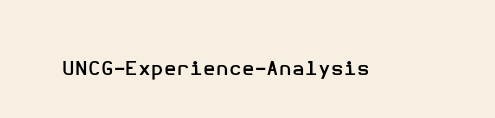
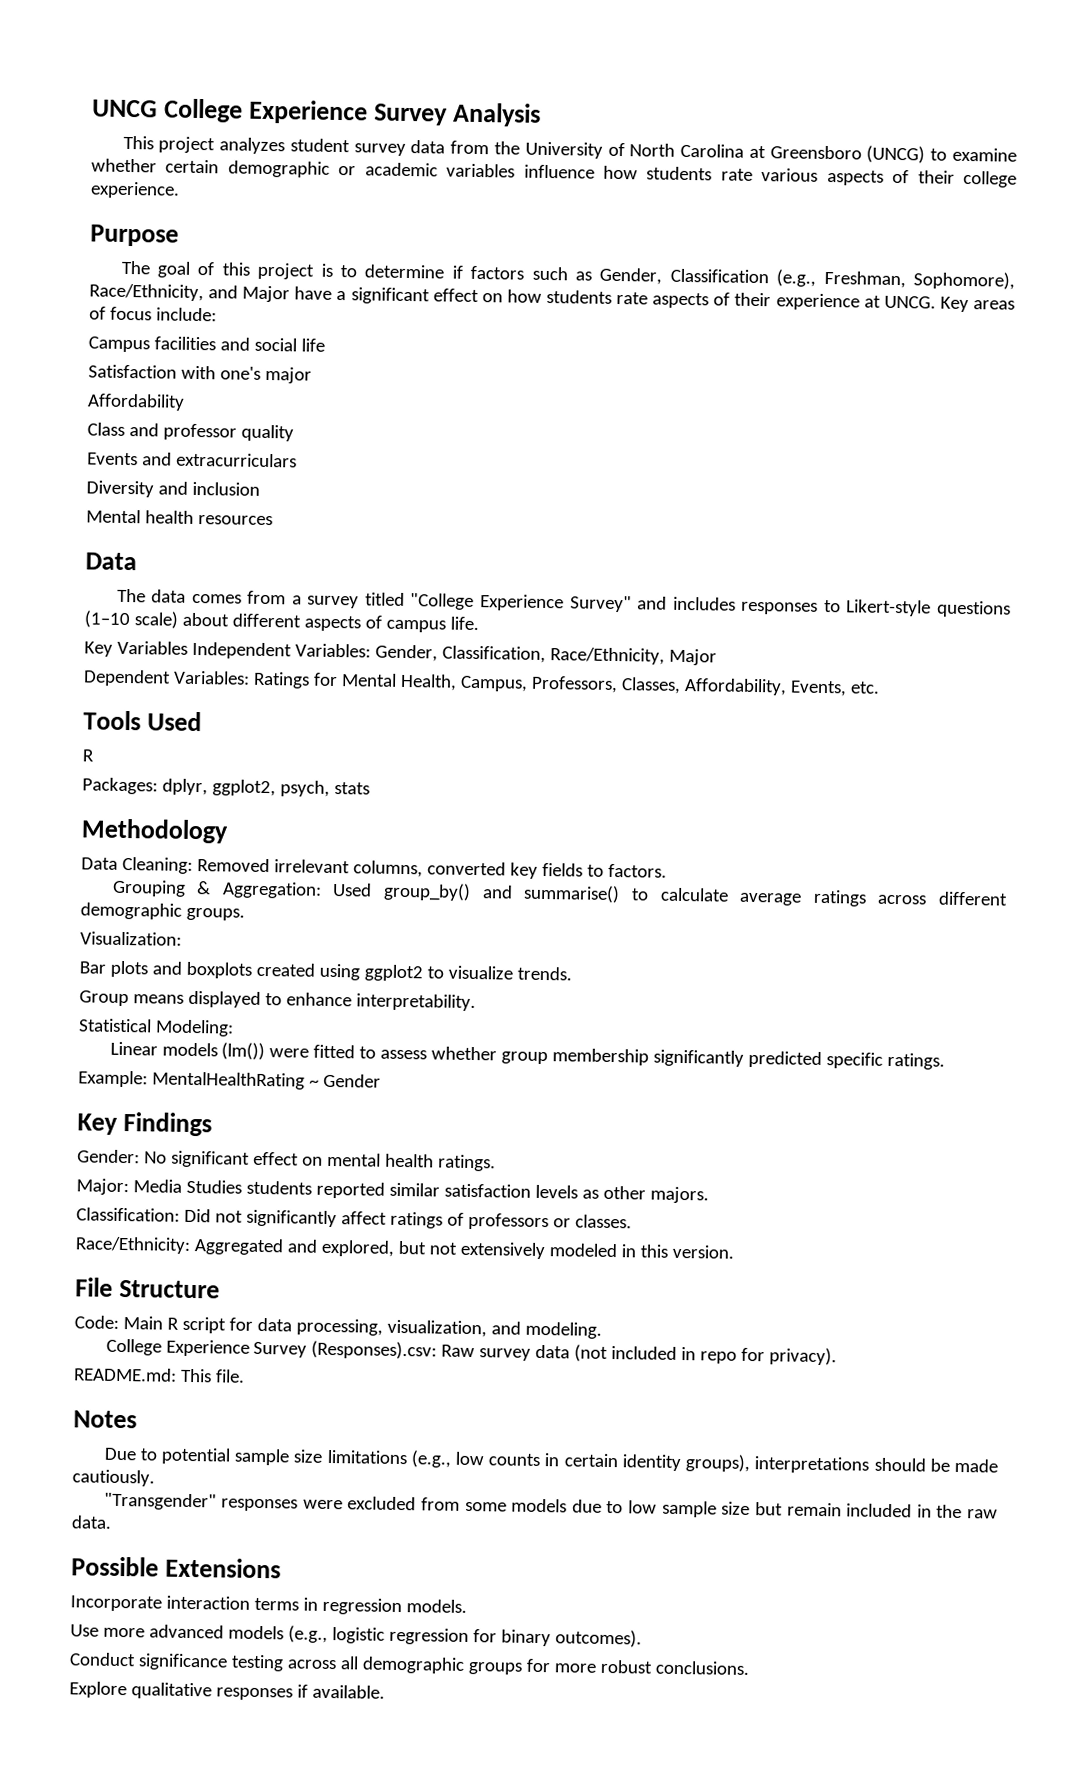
- UNCG-Experience-Analysis
+ UNCG College Experience Survey Analysis
+ This project analyzes student survey data from the University of North Carolina at Greensboro (UNCG) to examine whether certain demographic or academic variables influence how students rate various aspects of their college experience.
+ Purpose
+ The goal of this project is to determine if factors such as Gender, Classification (e.g., Freshman, Sophomore), Race/Ethnicity, and Major have a significant effect on how students rate aspects of their experience at UNCG. Key areas of focus include:
+ Campus facilities and social life
+ Satisfaction with one's major
+ Affordability
+ Class and professor quality
+ Events and extracurriculars
+ Diversity and inclusion
+ Mental health resources
+ Data
+ The data comes from a survey titled "College Experience Survey" and includes responses to Likert-style questions (1–10 scale) about different aspects of campus life.
+ Key Variables Independent Variables: Gender, Classification, Race/Ethnicity, Major
+ Dependent Variables: Ratings for Mental Health, Campus, Professors, Classes, Affordability, Events, etc.
+ Tools Used
+ R
+ Packages: dplyr, ggplot2, psych, stats
+ Methodology
+ Data Cleaning: Removed irrelevant columns, converted key fields to factors.
+ Grouping & Aggregation: Used group_by() and summarise() to calculate average ratings across different demographic groups.
+ Visualization:
+ Bar plots and boxplots created using ggplot2 to visualize trends.
+ Group means displayed to enhance interpretability.
+ Statistical Modeling:
+ Linear models (lm()) were fitted to assess whether group membership significantly predicted specific ratings.
+ Example: MentalHealthRating ~ Gender
+ Key Findings
+ Gender: No significant effect on mental health ratings.
+ Major: Media Studies students reported similar satisfaction levels as other majors.
+ Classification: Did not significantly affect ratings of professors or classes.
+ Race/Ethnicity: Aggregated and explored, but not extensively modeled in this version.
+ File Structure
+ Code: Main R script for data processing, visualization, and modeling.
+ College Experience Survey (Responses).csv: Raw survey data (not included in repo for privacy).
+ README.md: This file.
+ Notes
+ Due to potential sample size limitations (e.g., low counts in certain identity groups), interpretations should be made cautiously.
+ "Transgender" responses were excluded from some models due to low sample size but remain included in the raw data.
+ Possible Extensions
+ Incorporate interaction terms in regression models.
+ Use more advanced models (e.g., logistic regression for binary outcomes).
+ Conduct significance testing across all demographic groups for more robust conclusions.
+ Explore qualitative responses if available.

